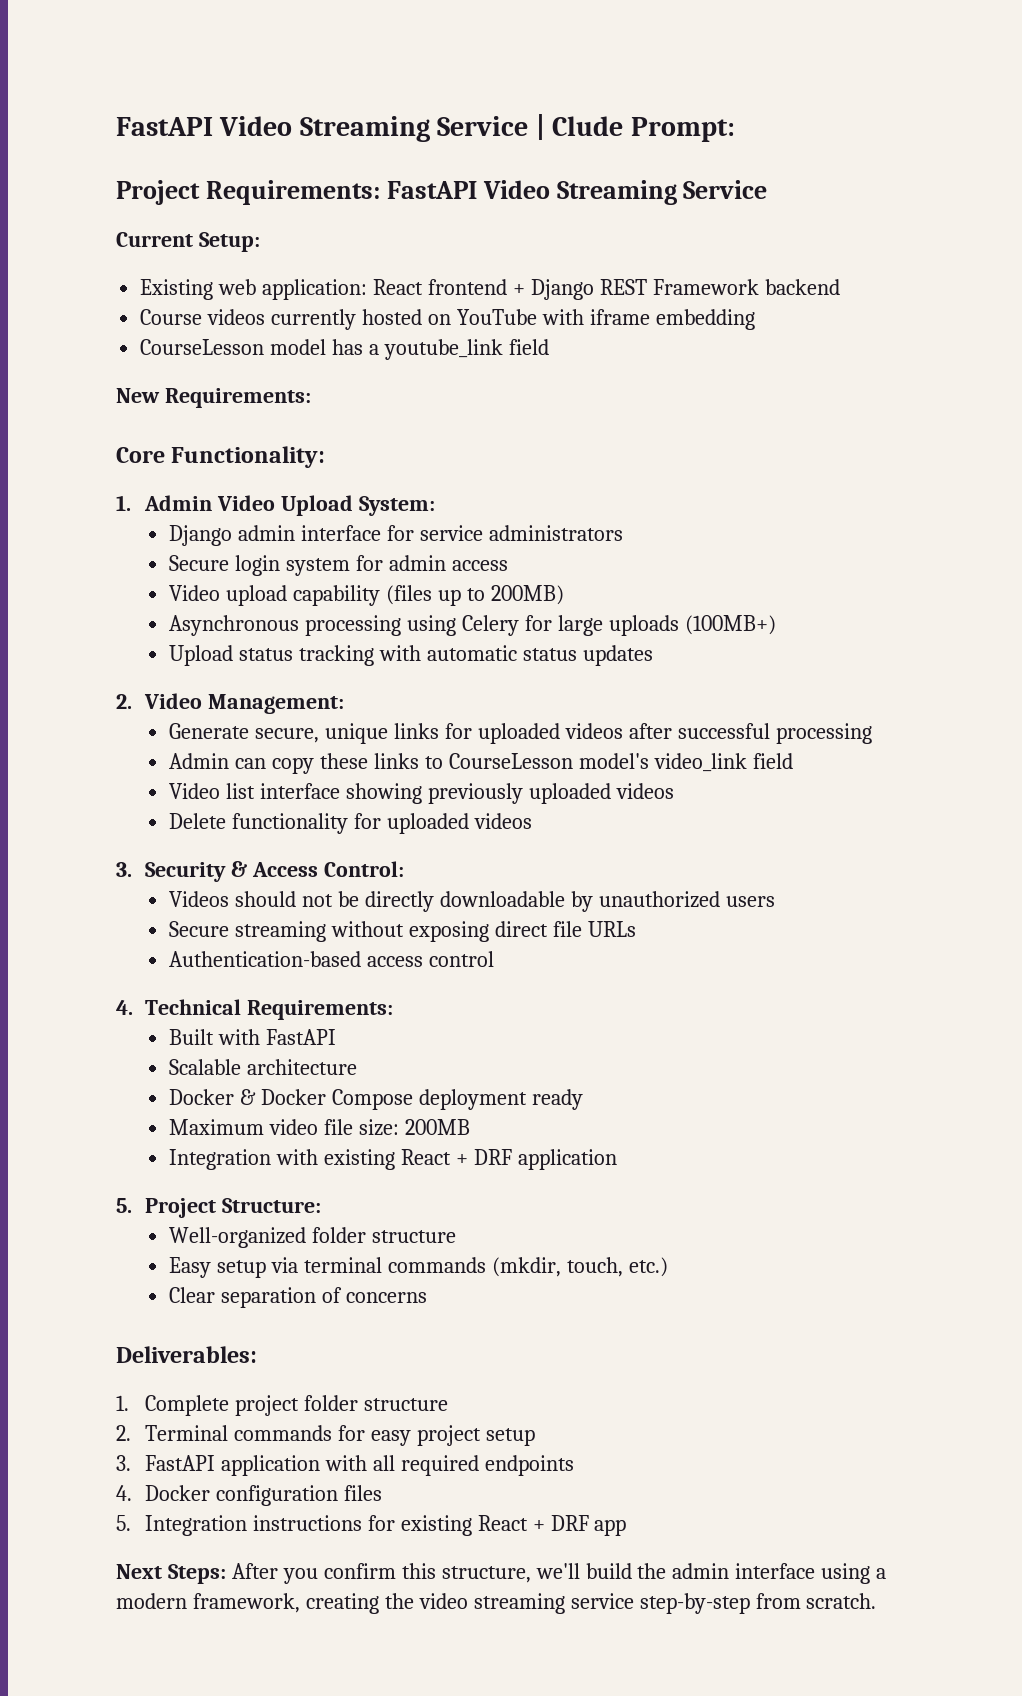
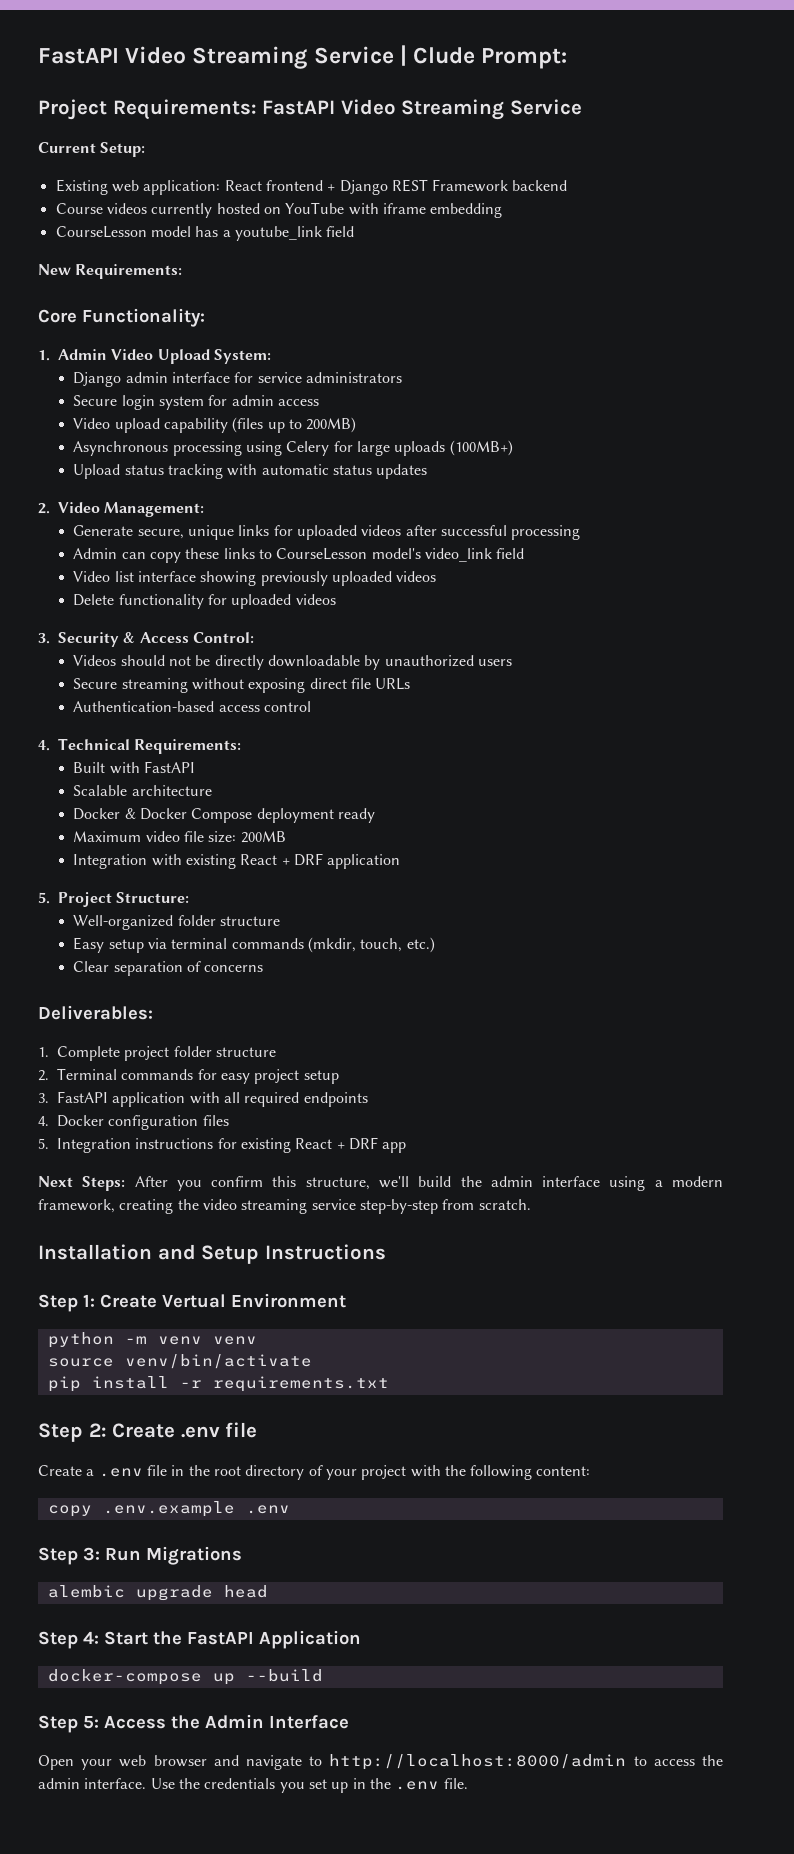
+ Installation and Setup Instructions
+ Step 1: Create Vertual Environment
+ python -m venv venv
+ source venv/bin/activate
+ pip install -r requirements.txt
+ Step 2: Create .env file
+ Create a .env file in the root directory of your project with the following content:
+ copy .env.example .env
+ Step 3: Run Migrations
+ alembic upgrade head
+ Step 4: Start the FastAPI Application
+ docker-compose up --build
+ Step 5: Access the Admin Interface
+ Open your web browser and navigate to http://localhost:8000/admin to access the admin interface. Use the credentials you set up in the .env file.

